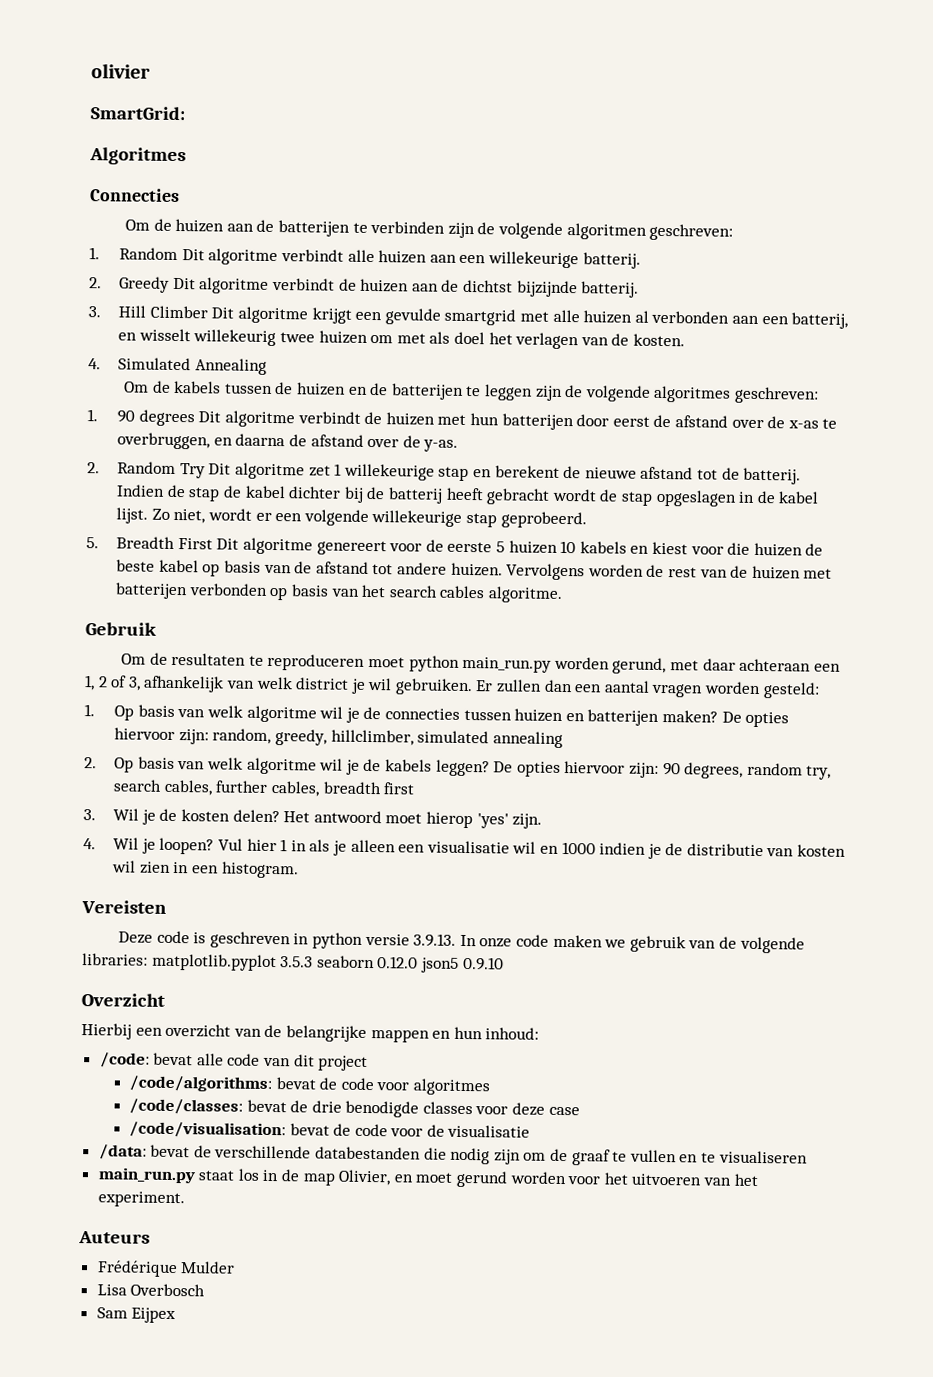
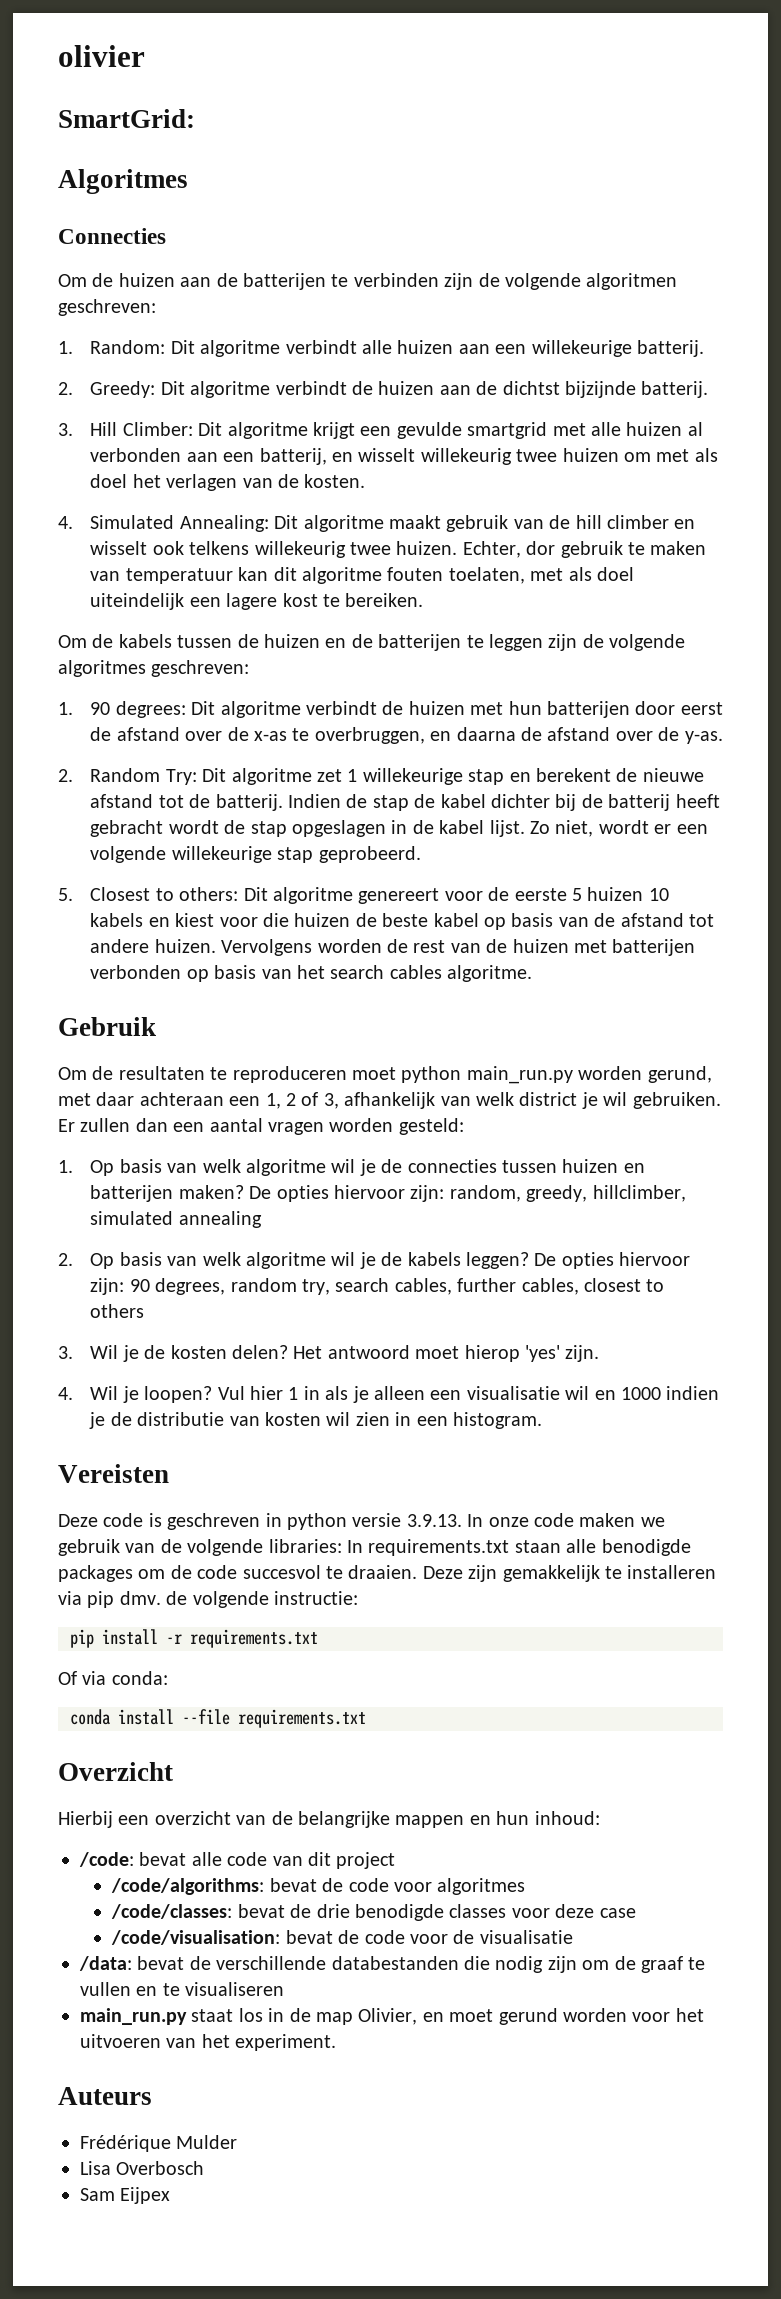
- 1. Random Dit algoritme verbindt alle huizen aan een willekeurige batterij.
+ 1. Random: Dit algoritme verbindt alle huizen aan een willekeurige batterij.
- 2. Greedy Dit algoritme verbindt de huizen aan de dichtst bijzijnde batterij.
+ 2. Greedy: Dit algoritme verbindt de huizen aan de dichtst bijzijnde batterij.
- 3. Hill Climber Dit algoritme krijgt een gevulde smartgrid met alle huizen al verbonden aan een batterij, en wisselt willekeurig twee huizen om met als doel het verlagen van de kosten.
+ 3. Hill Climber: Dit algoritme krijgt een gevulde smartgrid met alle huizen al verbonden aan een batterij, en wisselt willekeurig twee huizen om met als doel het verlagen van de kosten.
- 4. Simulated Annealing
+ 4. Simulated Annealing: Dit algoritme maakt gebruik van de hill climber en wisselt ook telkens willekeurig twee huizen. Echter, dor gebruik te maken van temperatuur kan dit algoritme fouten toelaten, met als doel uiteindelijk een lagere kost te bereiken.
- 1. 90 degrees Dit algoritme verbindt de huizen met hun batterijen door eerst de afstand over de x-as te overbruggen, en daarna de afstand over de y-as.
+ 1. 90 degrees: Dit algoritme verbindt de huizen met hun batterijen door eerst de afstand over de x-as te overbruggen, en daarna de afstand over de y-as.
- 2. Random Try Dit algoritme zet 1 willekeurige stap en berekent de nieuwe afstand tot de batterij.
+ 2. Random Try: Dit algoritme zet 1 willekeurige stap en berekent de nieuwe afstand tot de batterij.
- 5. Breadth First Dit algoritme genereert voor de eerste 5 huizen 10 kabels en kiest voor die huizen de beste kabel op basis van de afstand tot andere huizen.
+ 5. Closest to others: Dit algoritme genereert voor de eerste 5 huizen 10 kabels en kiest voor die huizen de beste kabel op basis van de afstand tot andere huizen.
- De opties hiervoor zijn: 90 degrees, random try, search cables, further cables, breadth first
+ De opties hiervoor zijn: 90 degrees, random try, search cables, further cables, closest to others
- Deze code is geschreven in python versie 3.9.13. In onze code maken we gebruik van de volgende libraries: matplotlib.pyplot 3.5.3 seaborn 0.12.0 json5 0.9.10
+ Deze code is geschreven in python versie 3.9.13. In onze code maken we gebruik van de volgende libraries: In requirements.txt staan alle benodigde packages om de code succesvol te draaien. Deze zijn gemakkelijk te installeren via pip dmv. de volgende instructie:
+ pip install -r requirements.txt
+ Of via conda:
+ conda install --file requirements.txt

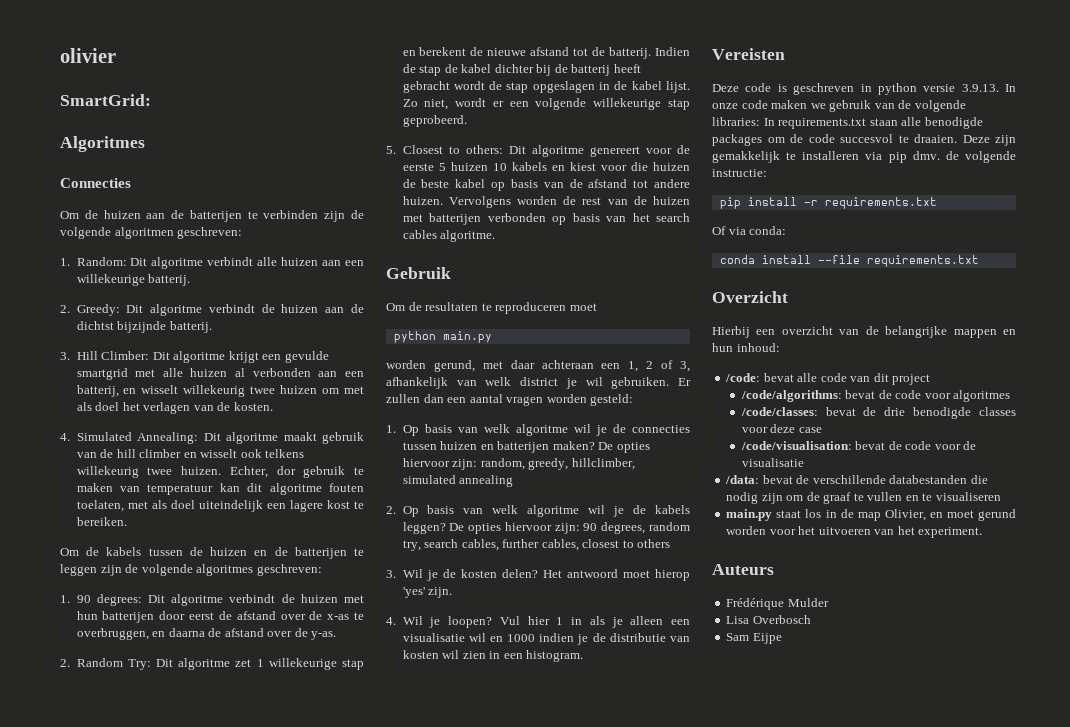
- Om de resultaten te reproduceren moet python main_run.py worden gerund, met daar achteraan een 1, 2 of 3, afhankelijk van welk district je wil gebruiken.
+ Om de resultaten te reproduceren moet
+ python main.py
+ worden gerund, met daar achteraan een 1, 2 of 3, afhankelijk van welk district je wil gebruiken.
- main_run.py staat los in de map Olivier, en moet gerund worden voor het uitvoeren van het experiment.
+ main.py staat los in de map Olivier, en moet gerund worden voor het uitvoeren van het experiment.
- Sam Eijpex
+ Sam Eijpe

